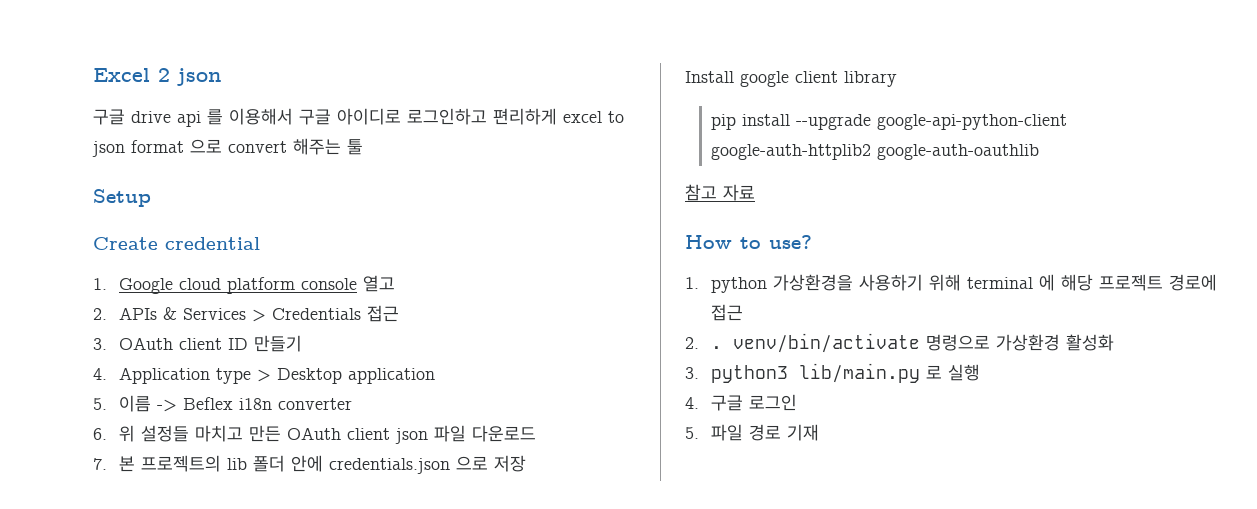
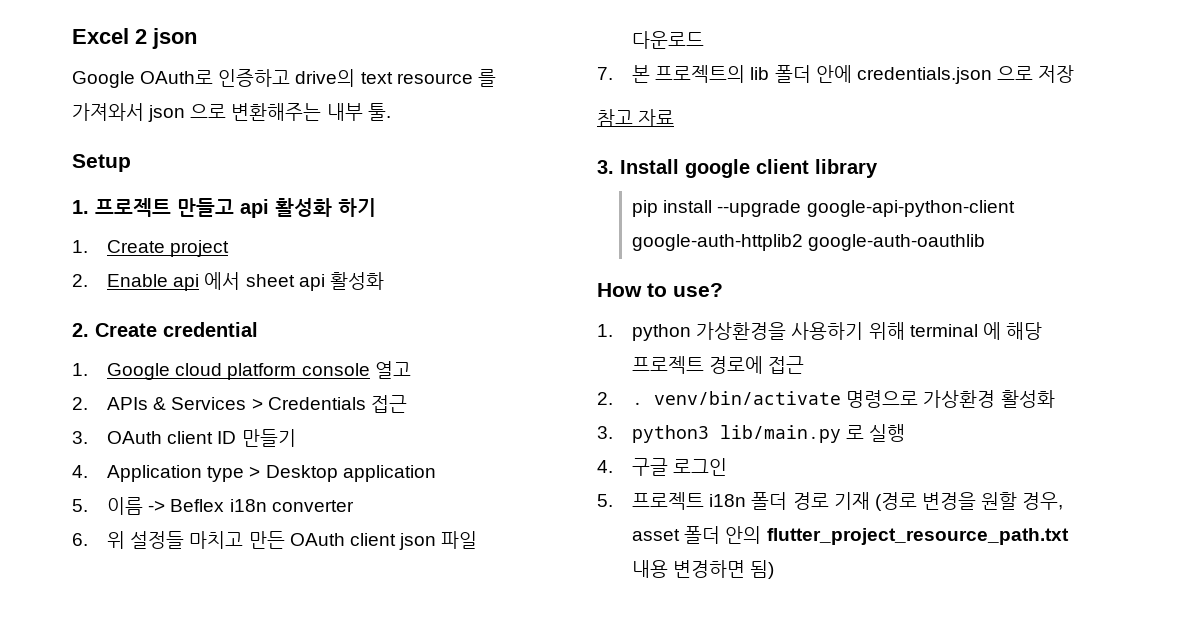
- 구글 drive api 를 이용해서 구글 아이디로 로그인하고 편리하게 excel to json format 으로 convert 해주는 툴
+ Google OAuth로 인증하고 drive의 text resource 를 가져와서 json 으로 변환해주는 내부 툴.
  Setup
- Create credential
+ 1. 프로젝트 만들고 api 활성화 하기
+ 1. Create project
+ 2. Enable api 에서 sheet api 활성화
+ 2. Create credential
- Install google client library
+ 참고 자료
+ 3. Install google client library
- 참고 자료
- 5. 파일 경로 기재
+ 5. 프로젝트 i18n 폴더 경로 기재 (경로 변경을 원할 경우, asset 폴더 안의 flutter_project_resource_path.txt 내용 변경하면 됨)

